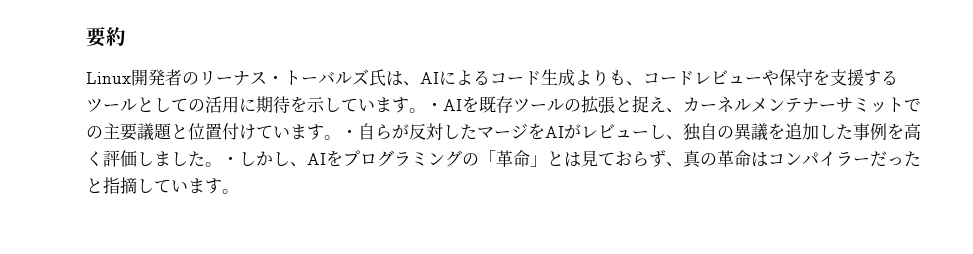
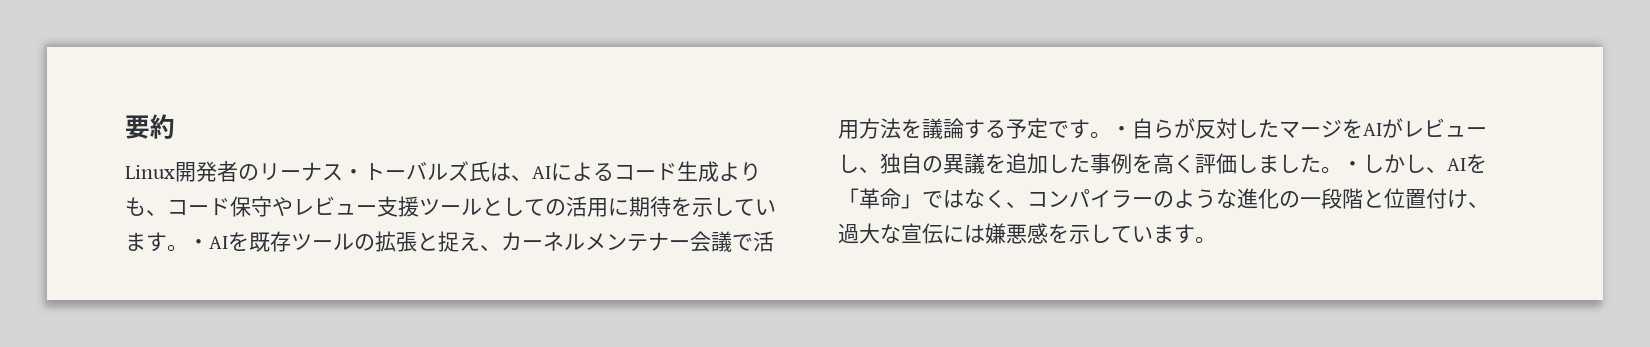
- Linux開発者のリーナス・トーバルズ氏は、AIによるコード生成よりも、コードレビューや保守を支援するツールとしての活用に期待を示しています。
+ Linux開発者のリーナス・トーバルズ氏は、AIによるコード生成よりも、コード保守やレビュー支援ツールとしての活用に期待を示しています。
- ・AIを既存ツールの拡張と捉え、カーネルメンテナーサミットでの主要議題と位置付けています。
+ ・AIを既存ツールの拡張と捉え、カーネルメンテナー会議で活用方法を議論する予定です。
- ・しかし、AIをプログラミングの「革命」とは見ておらず、真の革命はコンパイラーだったと指摘しています。
+ ・しかし、AIを「革命」ではなく、コンパイラーのような進化の一段階と位置付け、過大な宣伝には嫌悪感を示しています。

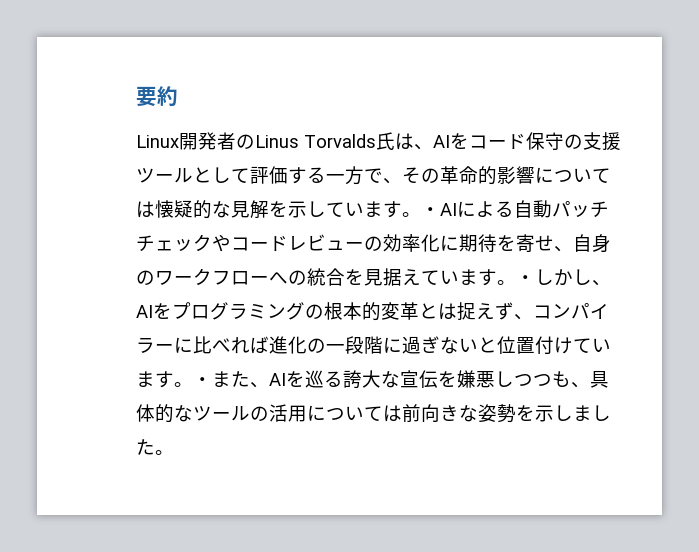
- Linux開発者のリーナス・トーバルズ氏は、AIによるコード生成よりも、コード保守やレビュー支援ツールとしての活用に期待を示しています。
+ Linux開発者のLinus Torvalds氏は、AIをコード保守の支援ツールとして評価する一方で、その革命的影響については懐疑的な見解を示しています。
- ・AIを既存ツールの拡張と捉え、カーネルメンテナー会議で活用方法を議論する予定です。・自らが反対したマージをAIがレビューし、独自の異議を追加した事例を高く評価しました。
+ ・AIによる自動パッチチェックやコードレビューの効率化に期待を寄せ、自身のワークフローへの統合を見据えています。
- ・しかし、AIを「革命」ではなく、コンパイラーのような進化の一段階と位置付け、過大な宣伝には嫌悪感を示しています。
+ ・しかし、AIをプログラミングの根本的変革とは捉えず、コンパイラーに比べれば進化の一段階に過ぎないと位置付けています。・また、AIを巡る誇大な宣伝を嫌悪しつつも、具体的なツールの活用については前向きな姿勢を示しました。

